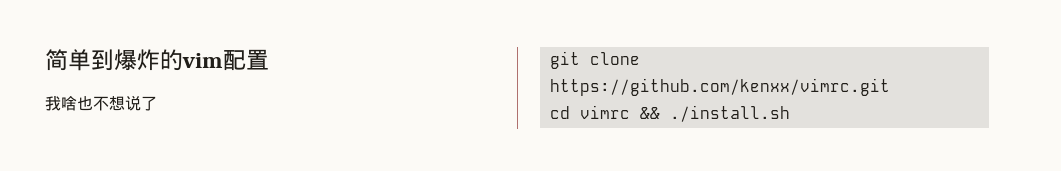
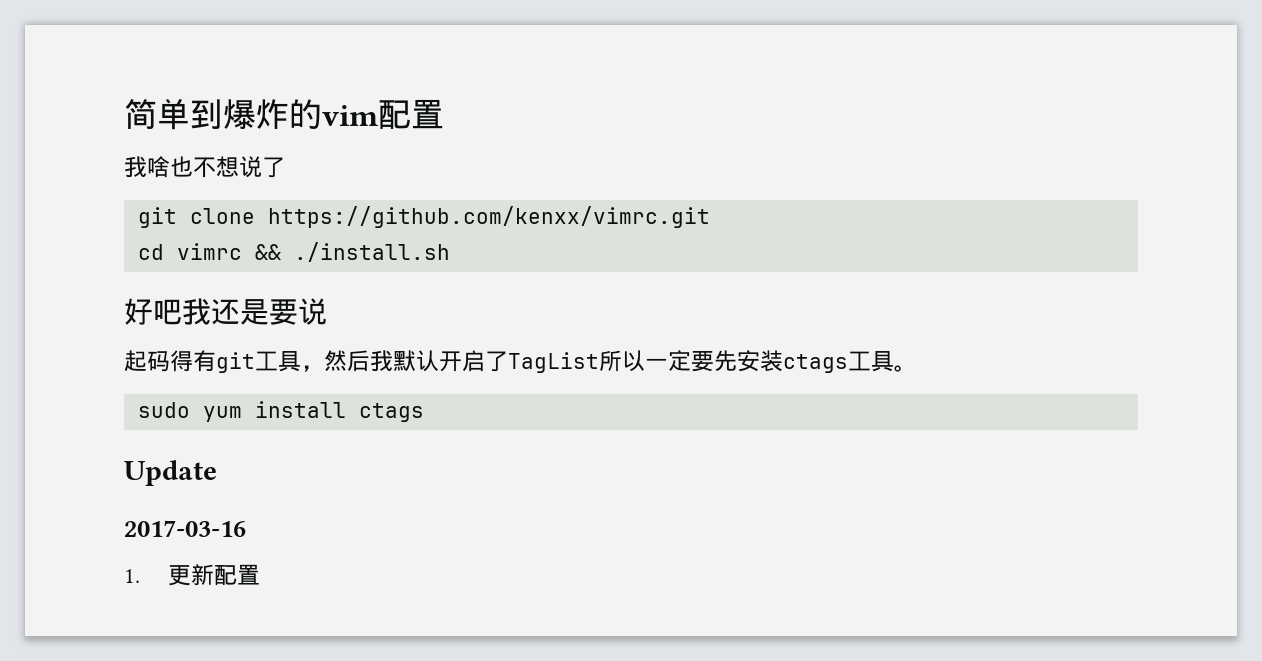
+ 好吧我还是要说
+ 起码得有git工具，然后我默认开启了TagList所以一定要先安装ctags工具。
+ sudo yum install ctags
+ Update
+ 2017-03-16
+ 1.更新配置

